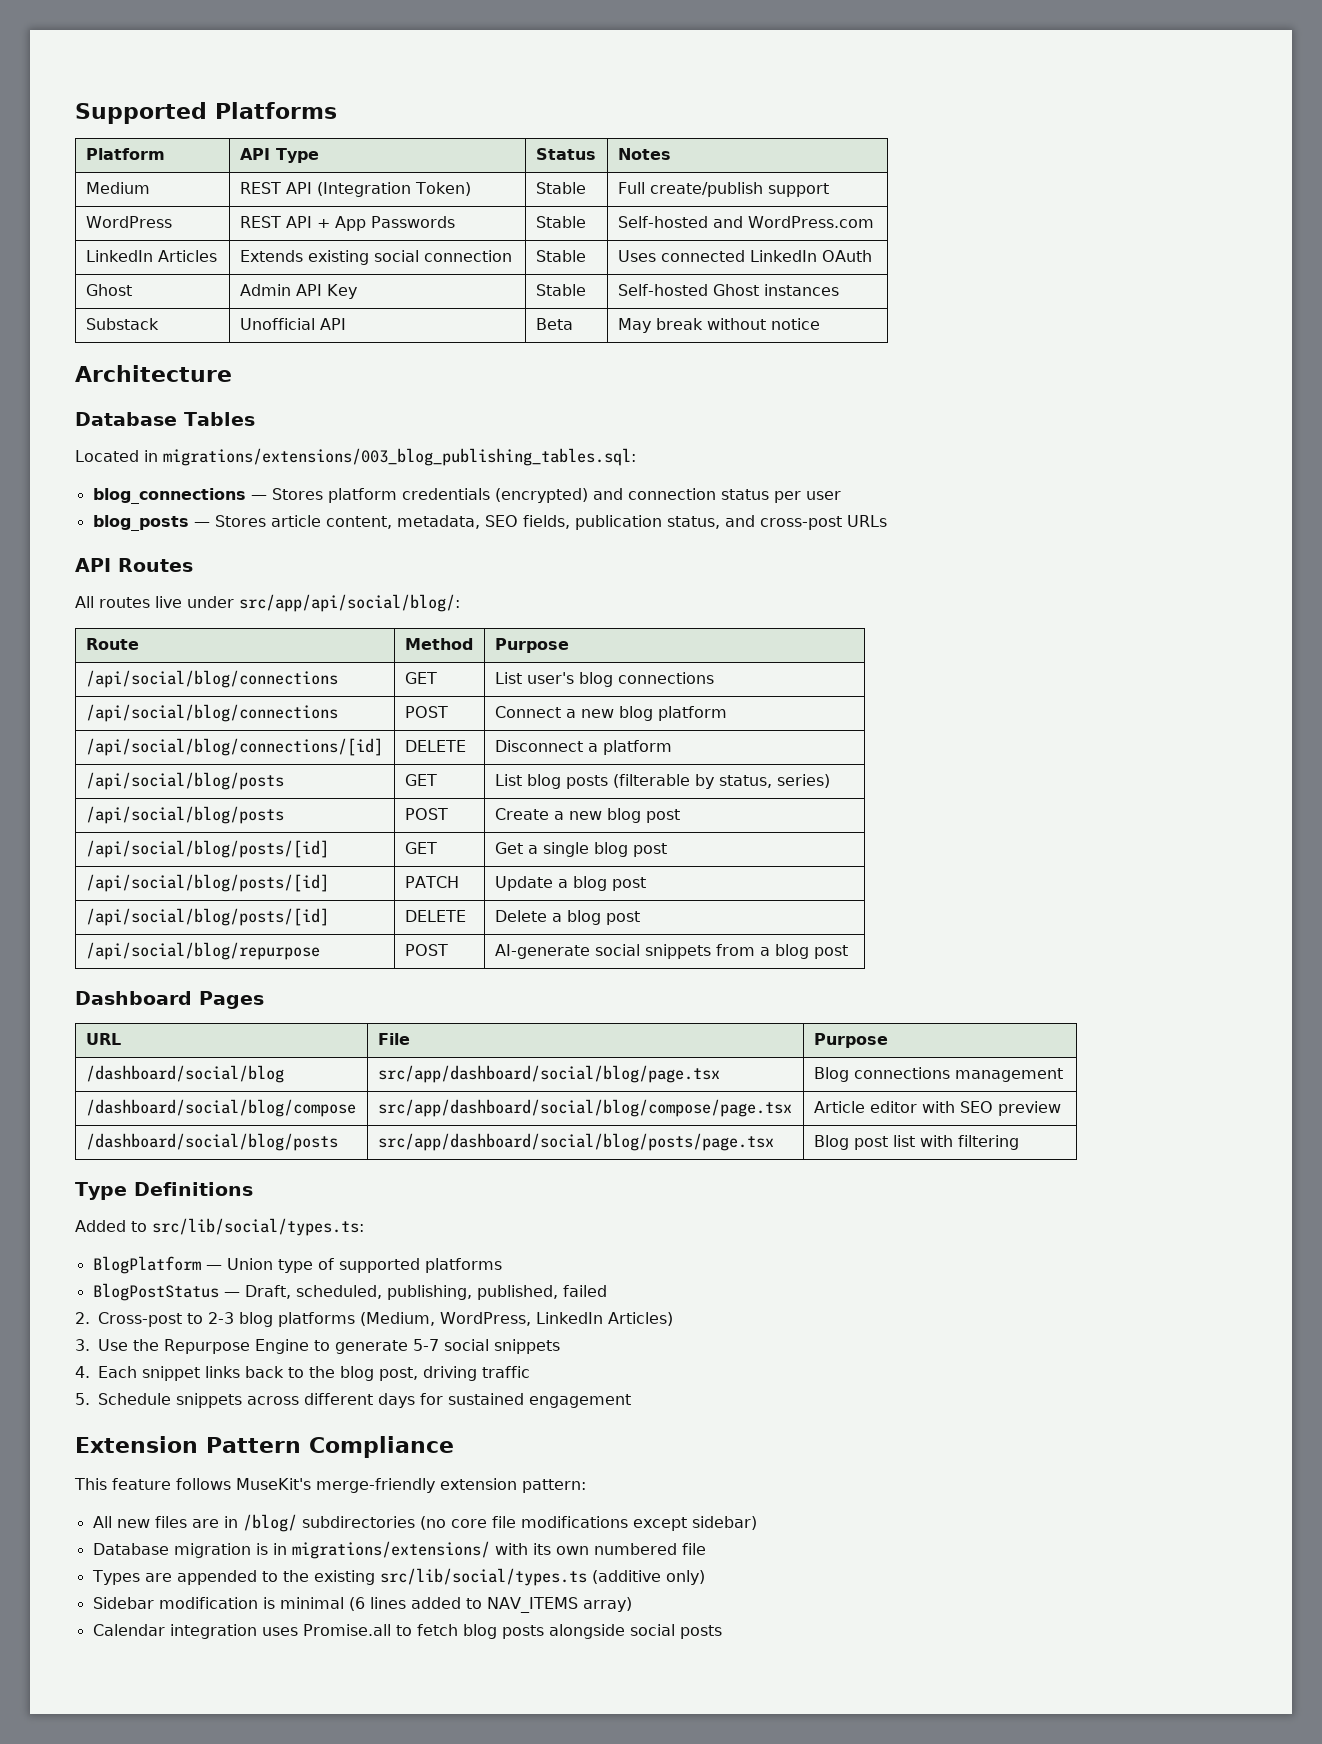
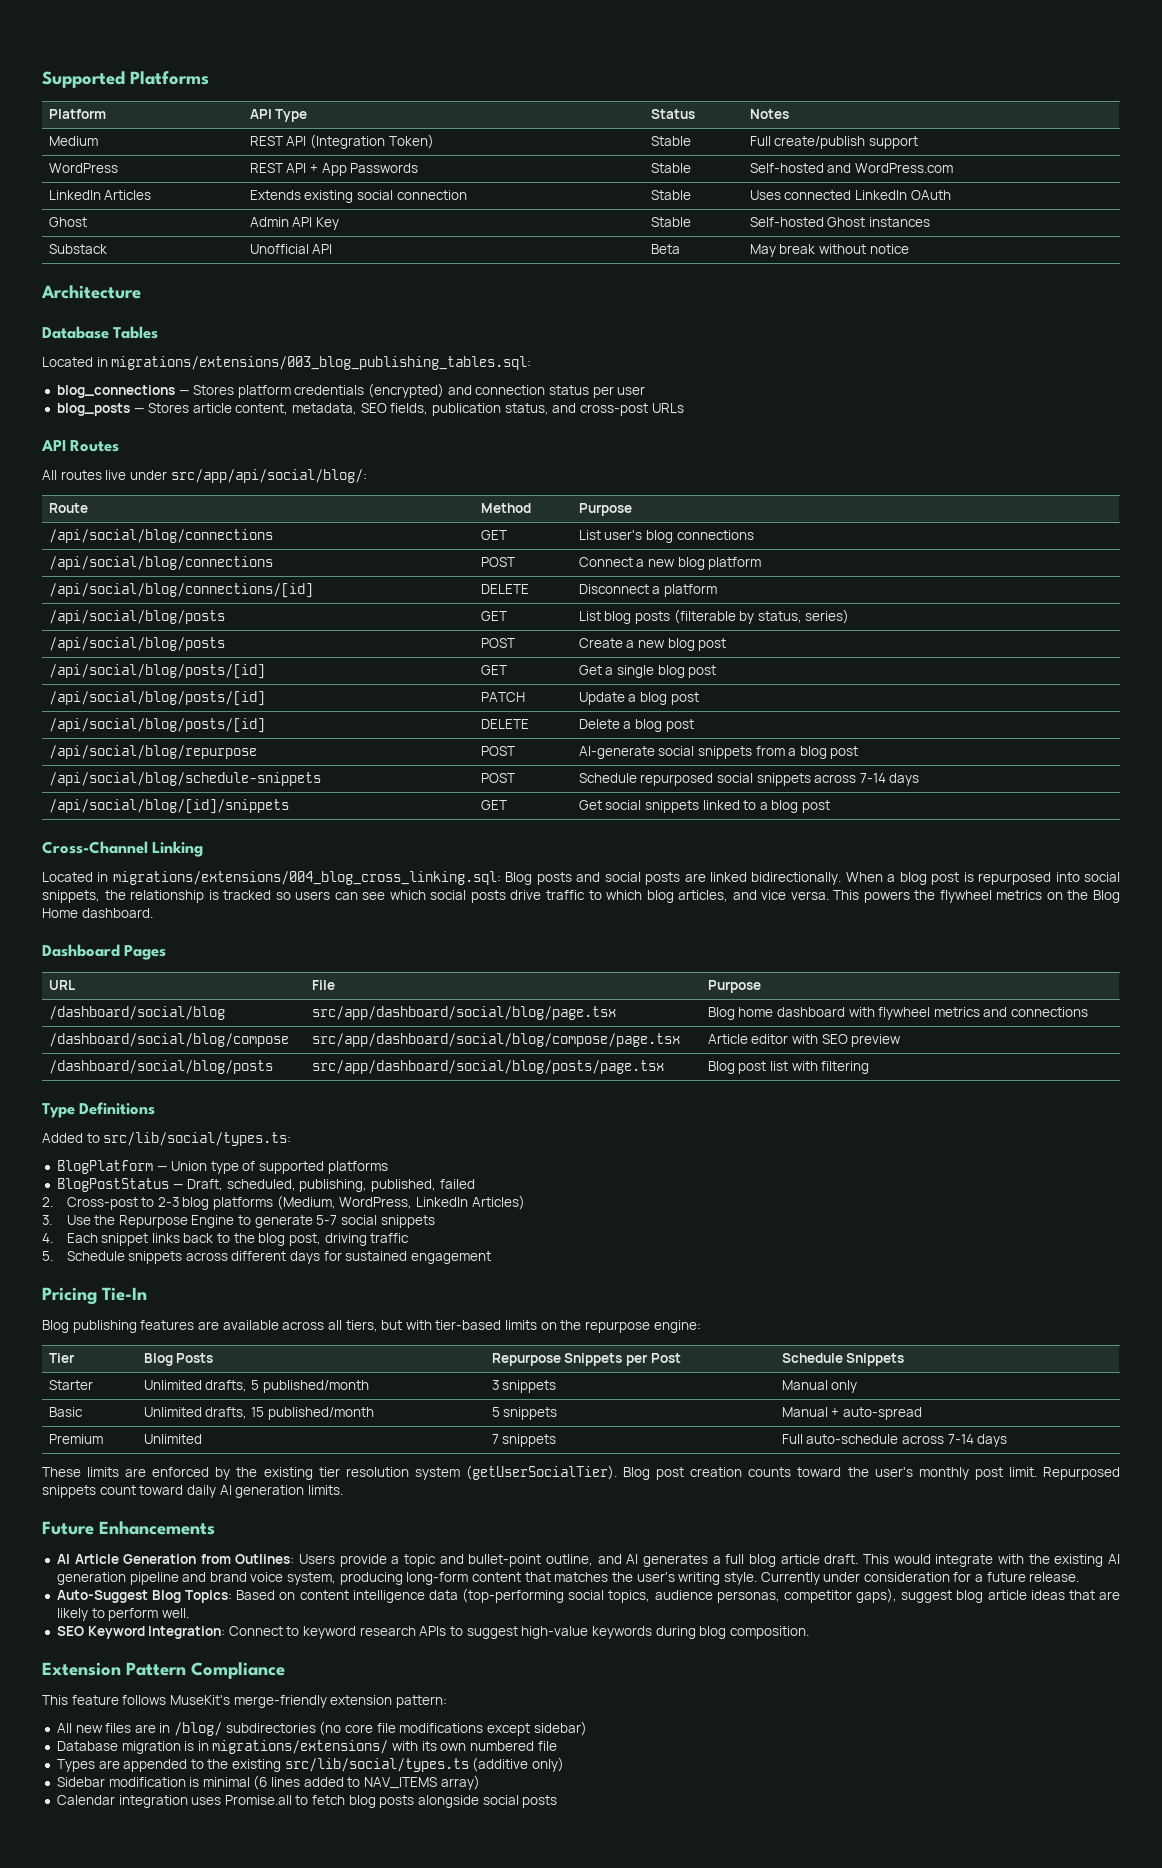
+ /api/social/blog/schedule-snippets | POST | Schedule repurposed social snippets across 7-14 days
+ /api/social/blog/[id]/snippets | GET | Get social snippets linked to a blog post
+ Cross-Channel Linking
+ Located in migrations/extensions/004_blog_cross_linking.sql: Blog posts and social posts are linked bidirectionally. When a blog post is repurposed into social snippets, the relationship is tracked so users can see which social posts drive traffic to which blog articles, and vice versa. This powers the flywheel metrics on the Blog Home dashboard.
- /dashboard/social/blog | src/app/dashboard/social/blog/page.tsx | Blog connections management
+ /dashboard/social/blog | src/app/dashboard/social/blog/page.tsx | Blog home dashboard with flywheel metrics and connections
+ Pricing Tie-In
+ Blog publishing features are available across all tiers, but with tier-based limits on the repurpose engine:
+ Tier | Blog Posts | Repurpose Snippets per Post | Schedule Snippets
+ Starter | Unlimited drafts, 5 published/month | 3 snippets | Manual only
+ Basic | Unlimited drafts, 15 published/month | 5 snippets | Manual + auto-spread
+ Premium | Unlimited | 7 snippets | Full auto-schedule across 7-14 days
+ These limits are enforced by the existing tier resolution system (getUserSocialTier). Blog post creation counts toward the user's monthly post limit. Repurposed snippets count toward daily AI generation limits.
+ Future Enhancements
+ AI Article Generation from Outlines: Users provide a topic and bullet-point outline, and AI generates a full blog article draft. This would integrate with the existing AI generation pipeline and brand voice system, producing long-form content that matches the user's writing style. Currently under consideration for a future release.
+ Auto-Suggest Blog Topics: Based on content intelligence data (top-performing social topics, audience personas, competitor gaps), suggest blog article ideas that are likely to perform well.
+ SEO Keyword Integration: Connect to keyword research APIs to suggest high-value keywords during blog composition.

